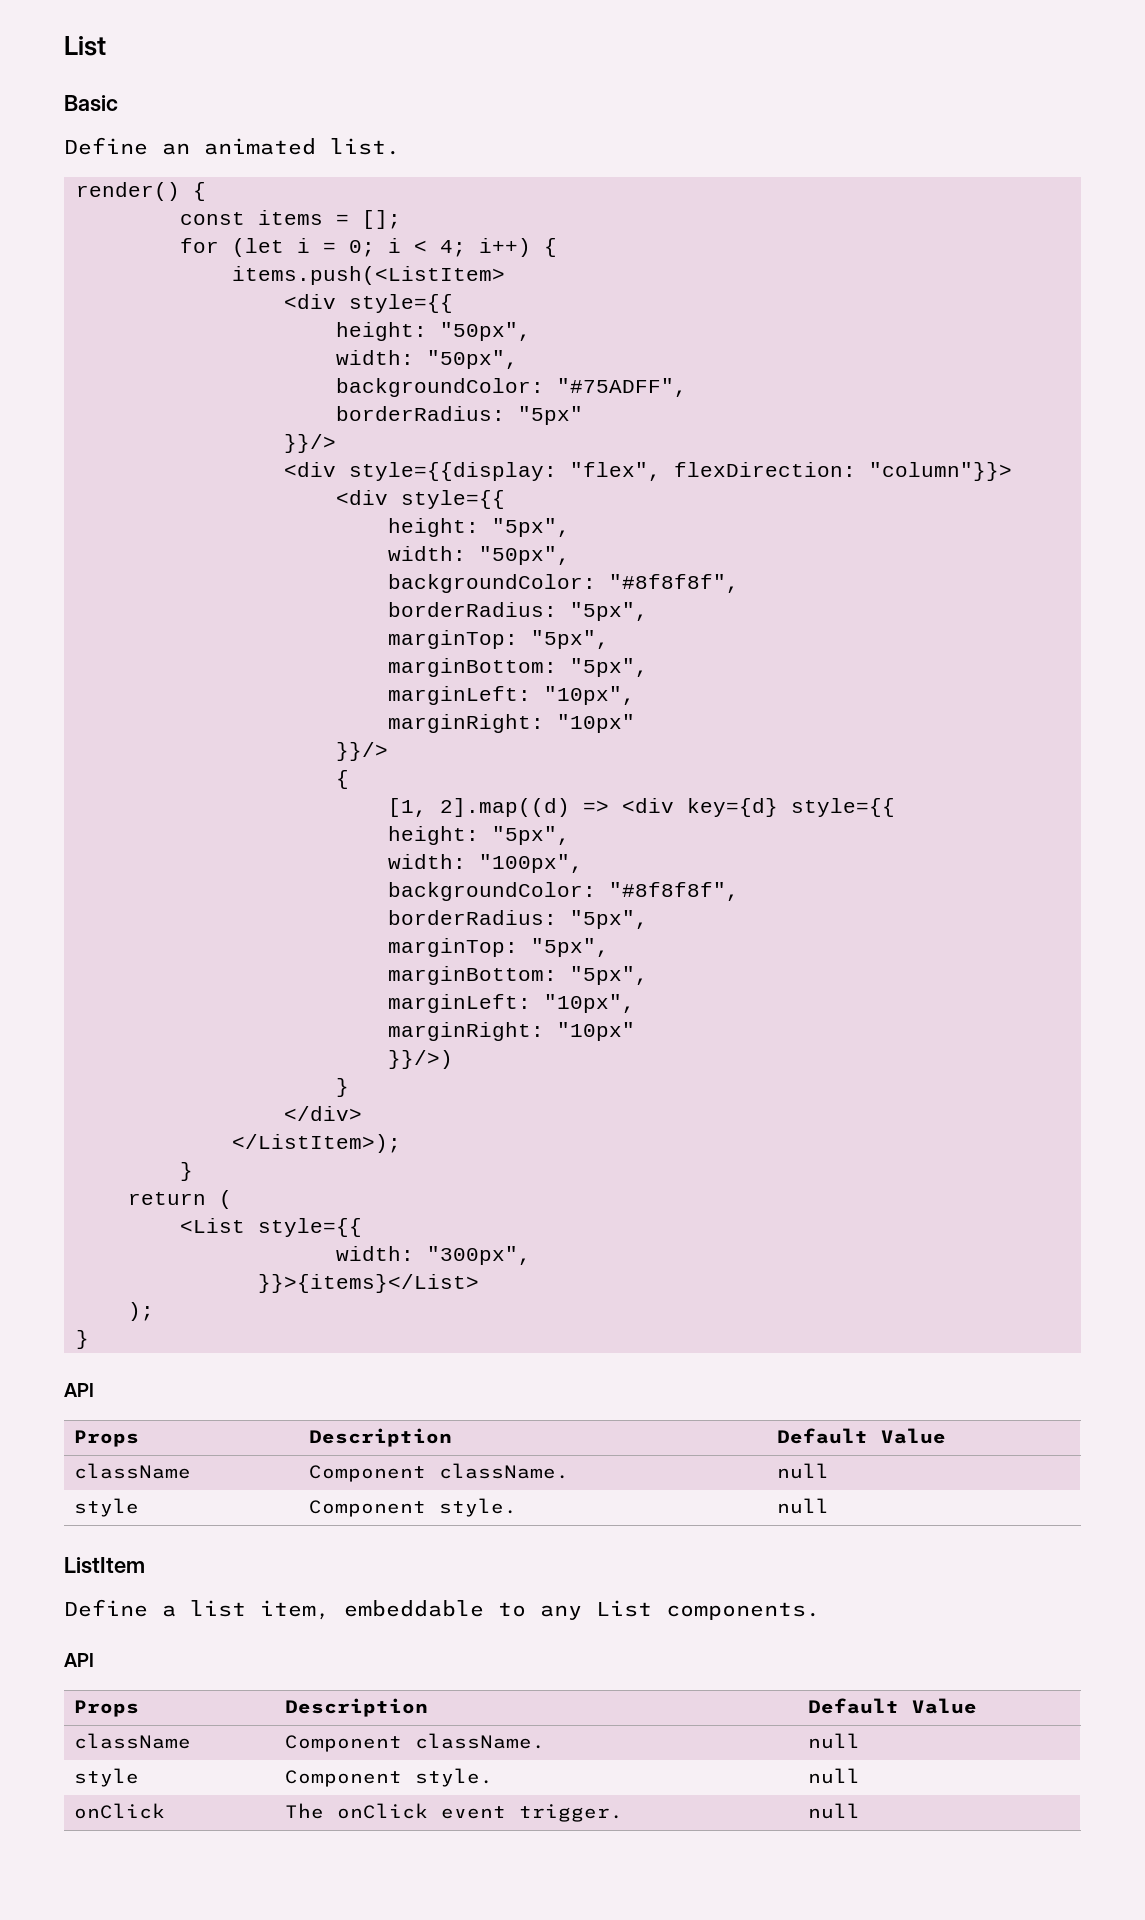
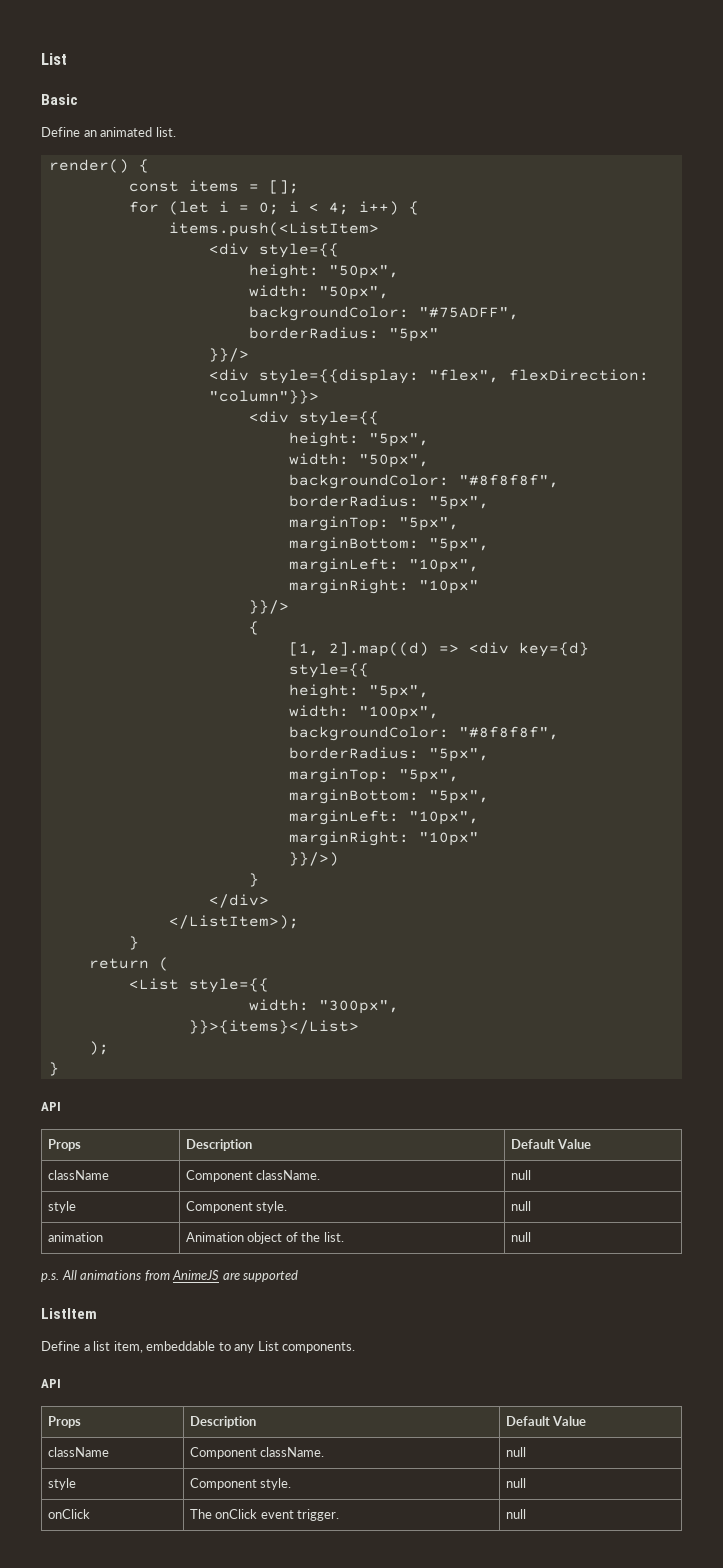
+ animation | Animation object of the list. | null
+ p.s. All animations from AnimeJS are supported

